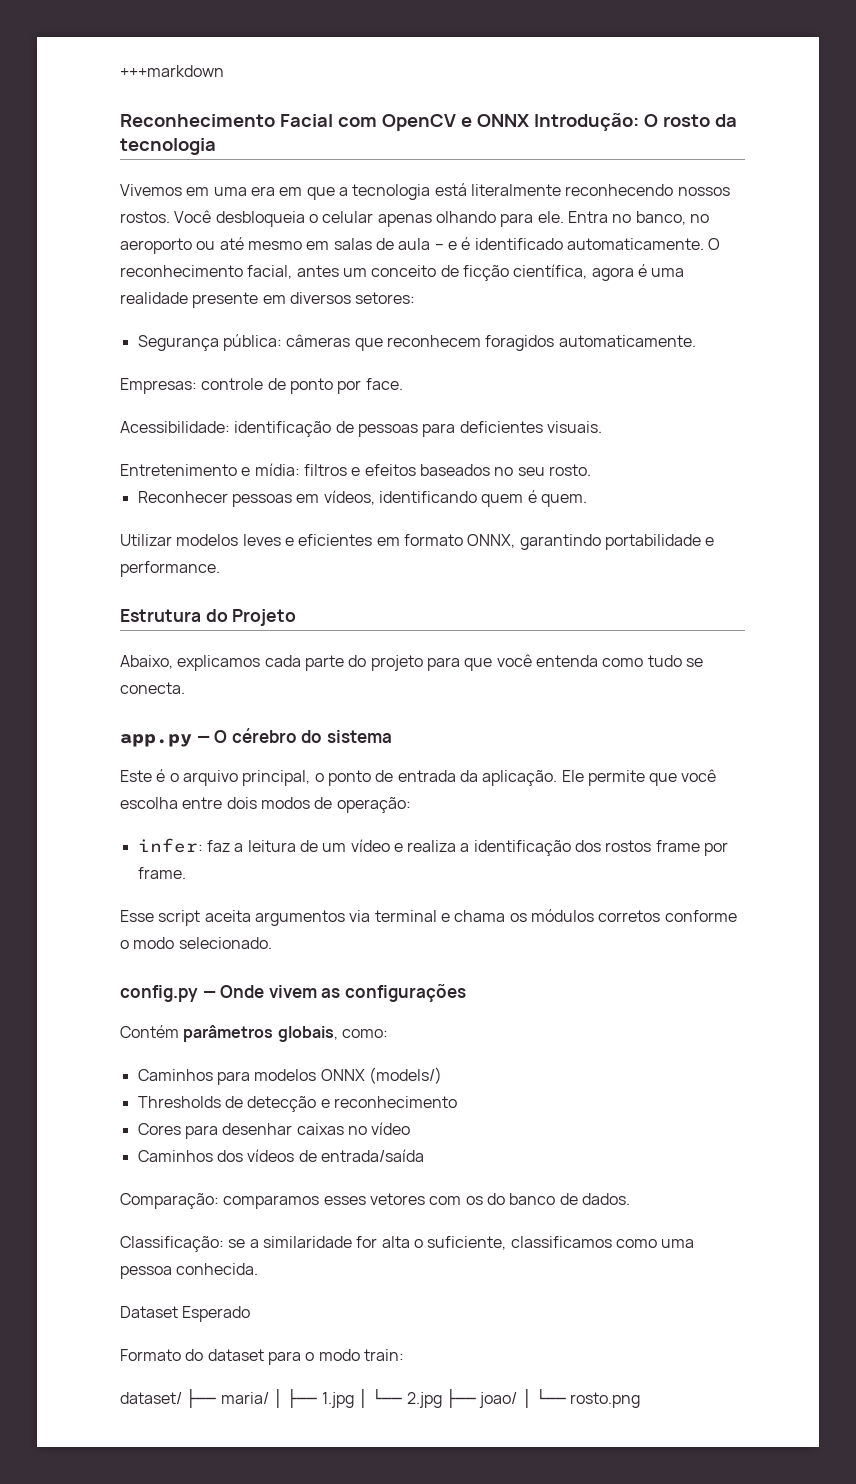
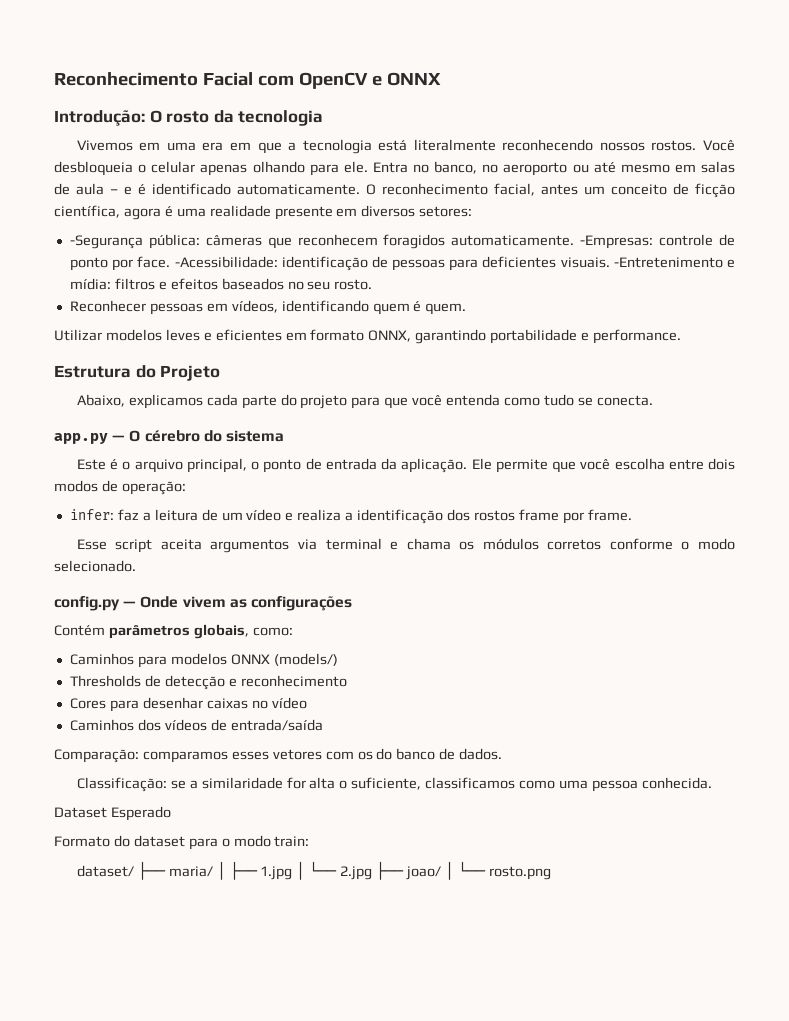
- +++markdown
- Reconhecimento Facial com OpenCV e ONNX Introdução: O rosto da tecnologia
+ Reconhecimento Facial com OpenCV e ONNX
+ Introdução: O rosto da tecnologia
- Segurança pública: câmeras que reconhecem foragidos automaticamente.
- Empresas: controle de ponto por face.
- Acessibilidade: identificação de pessoas para deficientes visuais.
- Entretenimento e mídia: filtros e efeitos baseados no seu rosto.
+ -Segurança pública: câmeras que reconhecem foragidos automaticamente. -Empresas: controle de ponto por face. -Acessibilidade: identificação de pessoas para deficientes visuais. -Entretenimento e mídia: filtros e efeitos baseados no seu rosto.

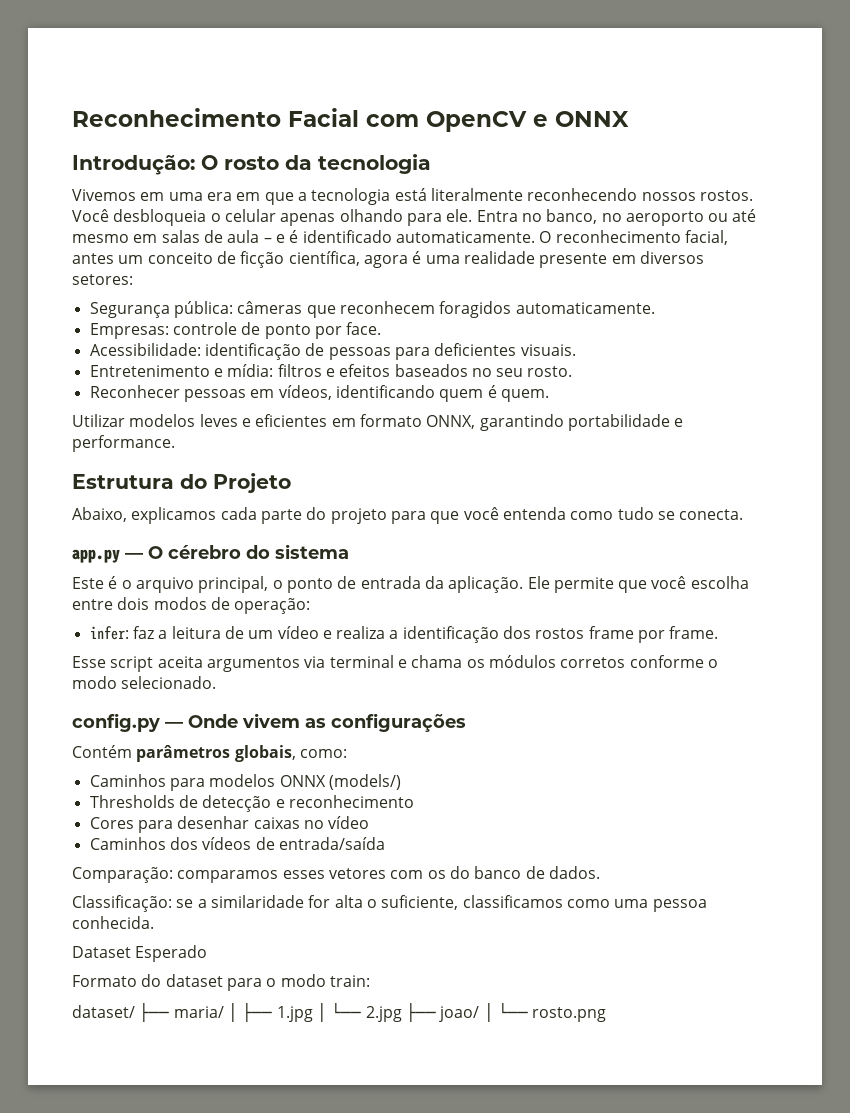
- -Segurança pública: câmeras que reconhecem foragidos automaticamente. -Empresas: controle de ponto por face. -Acessibilidade: identificação de pessoas para deficientes visuais. -Entretenimento e mídia: filtros e efeitos baseados no seu rosto.
+ Segurança pública: câmeras que reconhecem foragidos automaticamente.
+ Empresas: controle de ponto por face.
+ Acessibilidade: identificação de pessoas para deficientes visuais.
+ Entretenimento e mídia: filtros e efeitos baseados no seu rosto.

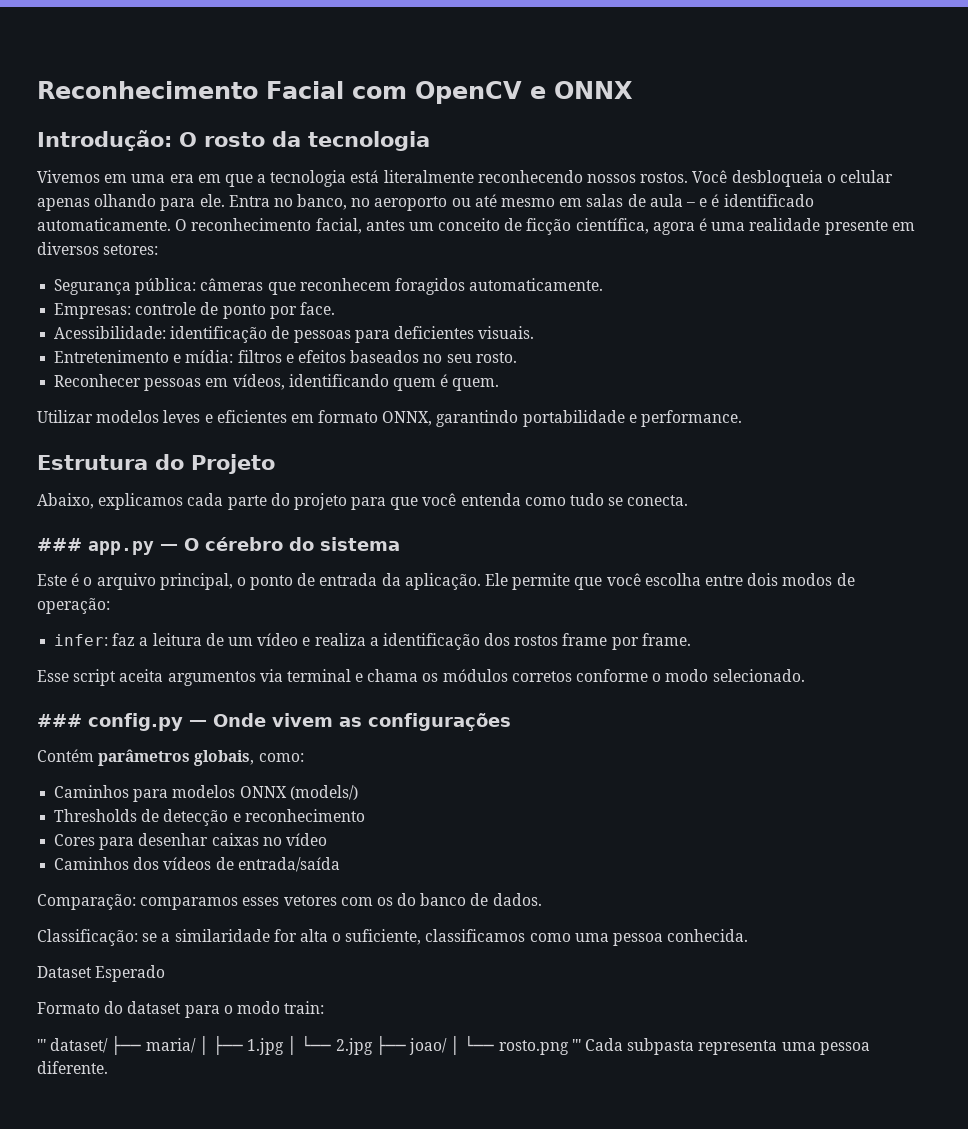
- app.py — O cérebro do sistema
+ ### app.py — O cérebro do sistema
- config.py — Onde vivem as configurações
+ ### config.py — Onde vivem as configurações
- dataset/ ├── maria/ │ ├── 1.jpg │ └── 2.jpg ├── joao/ │ └── rosto.png
+ ''' dataset/ ├── maria/ │ ├── 1.jpg │ └── 2.jpg ├── joao/ │ └── rosto.png ''' Cada subpasta representa uma pessoa diferente.

